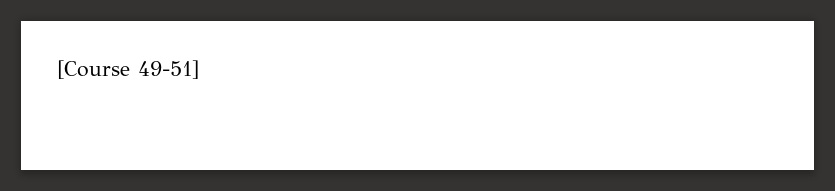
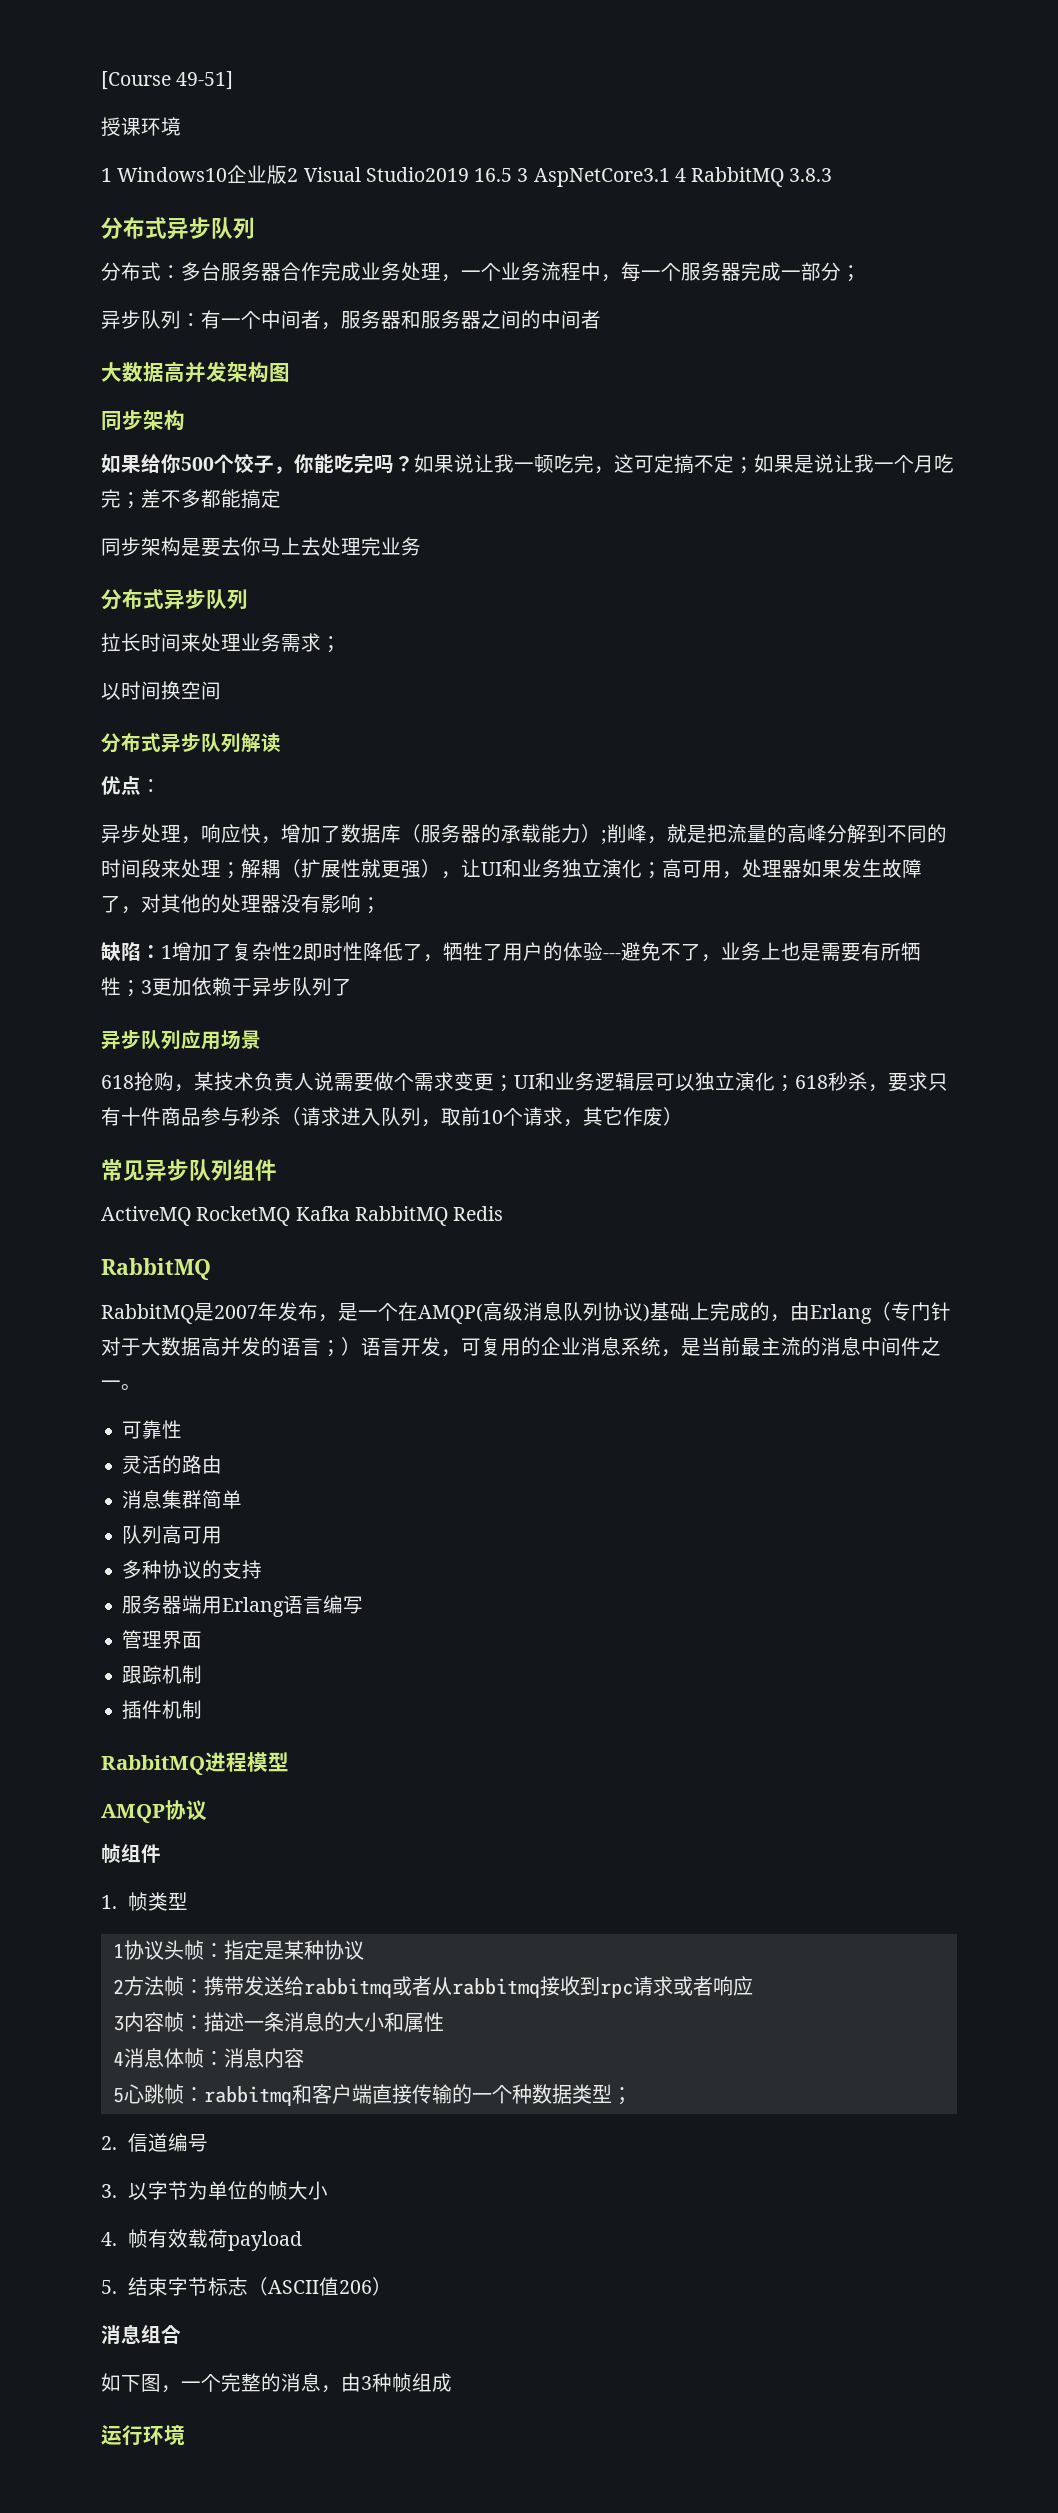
+ 授课环境
+ 1 Windows10企业版2 Visual Studio2019 16.5 3 AspNetCore3.1 4 RabbitMQ 3.8.3
+ 分布式异步队列
+ 分布式：多台服务器合作完成业务处理，一个业务流程中，每一个服务器完成一部分；
+ 异步队列：有一个中间者，服务器和服务器之间的中间者
+ 大数据高并发架构图
+ 同步架构
+ 如果给你500个饺子，你能吃完吗？如果说让我一顿吃完，这可定搞不定；如果是说让我一个月吃完；差不多都能搞定
+ 同步架构是要去你马上去处理完业务
+ 分布式异步队列
+ 拉长时间来处理业务需求；
+ 以时间换空间
+ 分布式异步队列解读
+ 优点：
+ 异步处理，响应快，增加了数据库（服务器的承载能力）;削峰，就是把流量的高峰分解到不同的时间段来处理；解耦（扩展性就更强），让UI和业务独立演化；高可用，处理器如果发生故障了，对其他的处理器没有影响；
+ 缺陷：1增加了复杂性2即时性降低了，牺牲了用户的体验---避免不了，业务上也是需要有所牺牲；3更加依赖于异步队列了
+ 异步队列应用场景
+ 618抢购，某技术负责人说需要做个需求变更；UI和业务逻辑层可以独立演化；618秒杀，要求只有十件商品参与秒杀（请求进入队列，取前10个请求，其它作废）
+ 常见异步队列组件
+ ActiveMQ RocketMQ Kafka RabbitMQ Redis
+ RabbitMQ
+ RabbitMQ是2007年发布，是一个在AMQP(高级消息队列协议)基础上完成的，由Erlang（专门针对于大数据高并发的语言；）语言开发，可复用的企业消息系统，是当前最主流的消息中间件之一。
+ 可靠性
+ 灵活的路由
+ 消息集群简单
+ 队列高可用
+ 多种协议的支持
+ 服务器端用Erlang语言编写
+ 管理界面
+ 跟踪机制
+ 插件机制
+ RabbitMQ进程模型
+ AMQP协议
+ 帧组件
+ 1.帧类型
+ 1协议头帧：指定是某种协议
+ 2方法帧：携带发送给rabbitmq或者从rabbitmq接收到rpc请求或者响应
+ 3内容帧：描述一条消息的大小和属性
+ 4消息体帧：消息内容
+ 5心跳帧：rabbitmq和客户端直接传输的一个种数据类型；
+ 2.信道编号
+ 3.以字节为单位的帧大小
+ 4.帧有效载荷payload
+ 5.结束字节标志（ASCII值206）
+ 消息组合
+ 如下图，一个完整的消息，由3种帧组成
+ 运行环境

